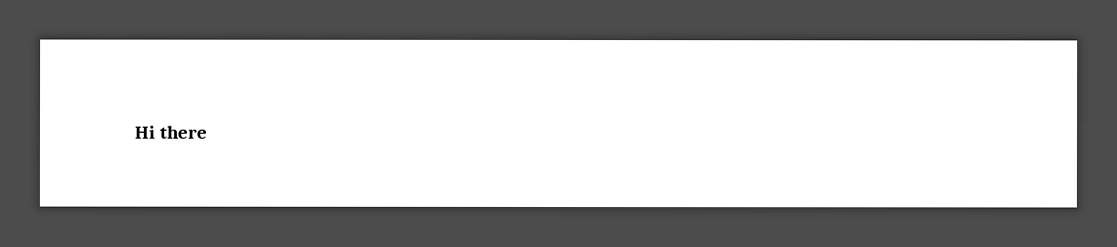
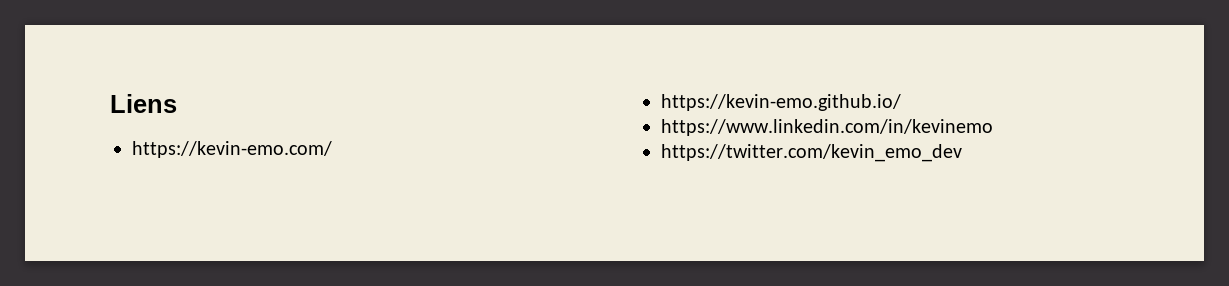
- Hi there
+ Liens
+ https://kevin-emo.com/
+ https://kevin-emo.github.io/
+ https://www.linkedin.com/in/kevinemo
+ https://twitter.com/kevin_emo_dev

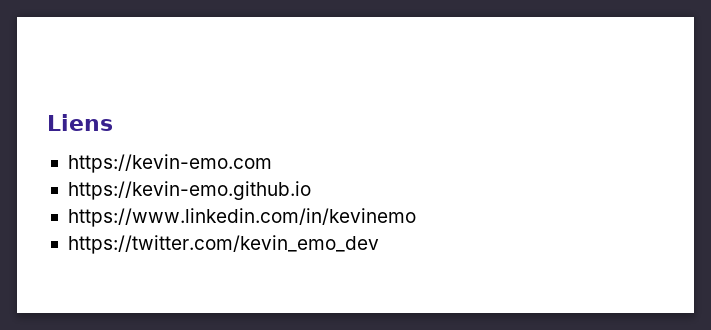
- https://kevin-emo.com/
- https://kevin-emo.github.io/
+ https://kevin-emo.com
+ https://kevin-emo.github.io

